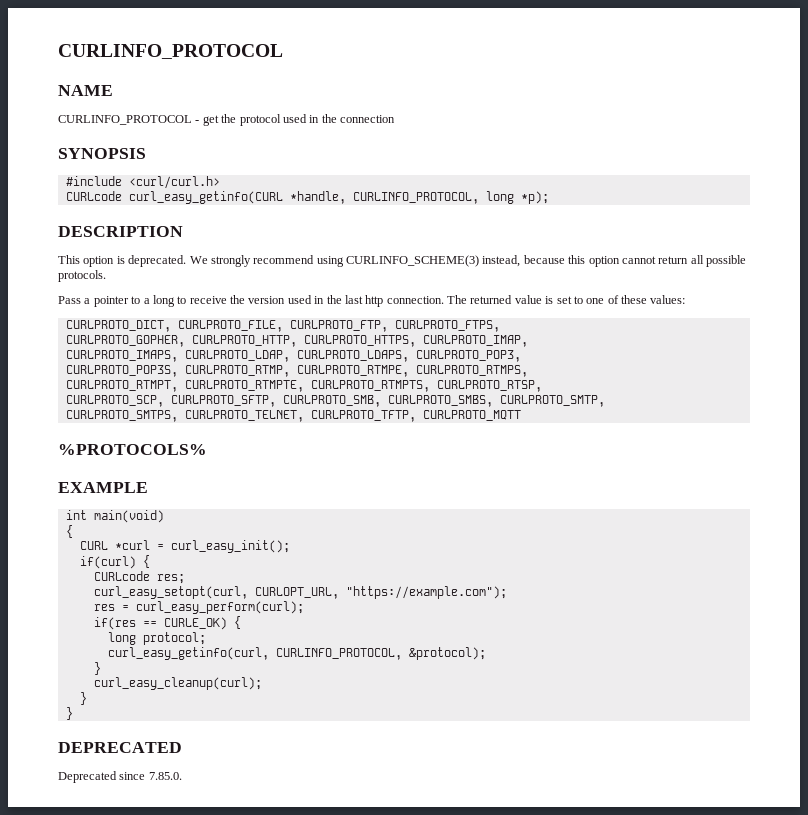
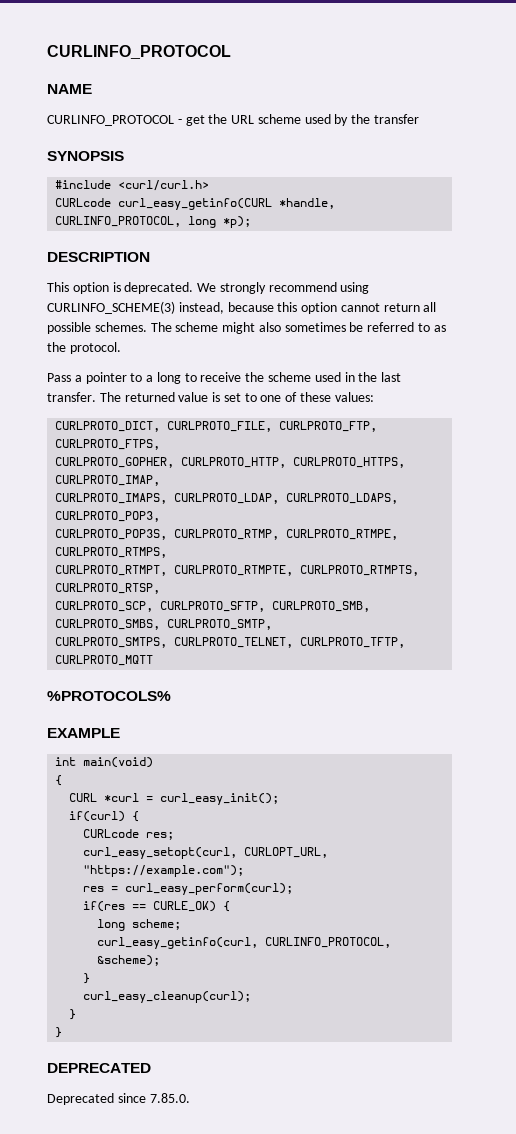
- CURLINFO_PROTOCOL - get the protocol used in the connection
+ CURLINFO_PROTOCOL - get the URL scheme used by the transfer
- We strongly recommend using CURLINFO_SCHEME(3) instead, because this option cannot return all possible protocols.
+ We strongly recommend using CURLINFO_SCHEME(3) instead, because this option cannot return all possible schemes. The scheme might also sometimes be referred to as the protocol.
- Pass a pointer to a long to receive the version used in the last http connection.
+ Pass a pointer to a long to receive the scheme used in the last transfer.
- long protocol;
+ long scheme;
- curl_easy_getinfo(curl, CURLINFO_PROTOCOL, &protocol);
+ curl_easy_getinfo(curl, CURLINFO_PROTOCOL, &scheme);

